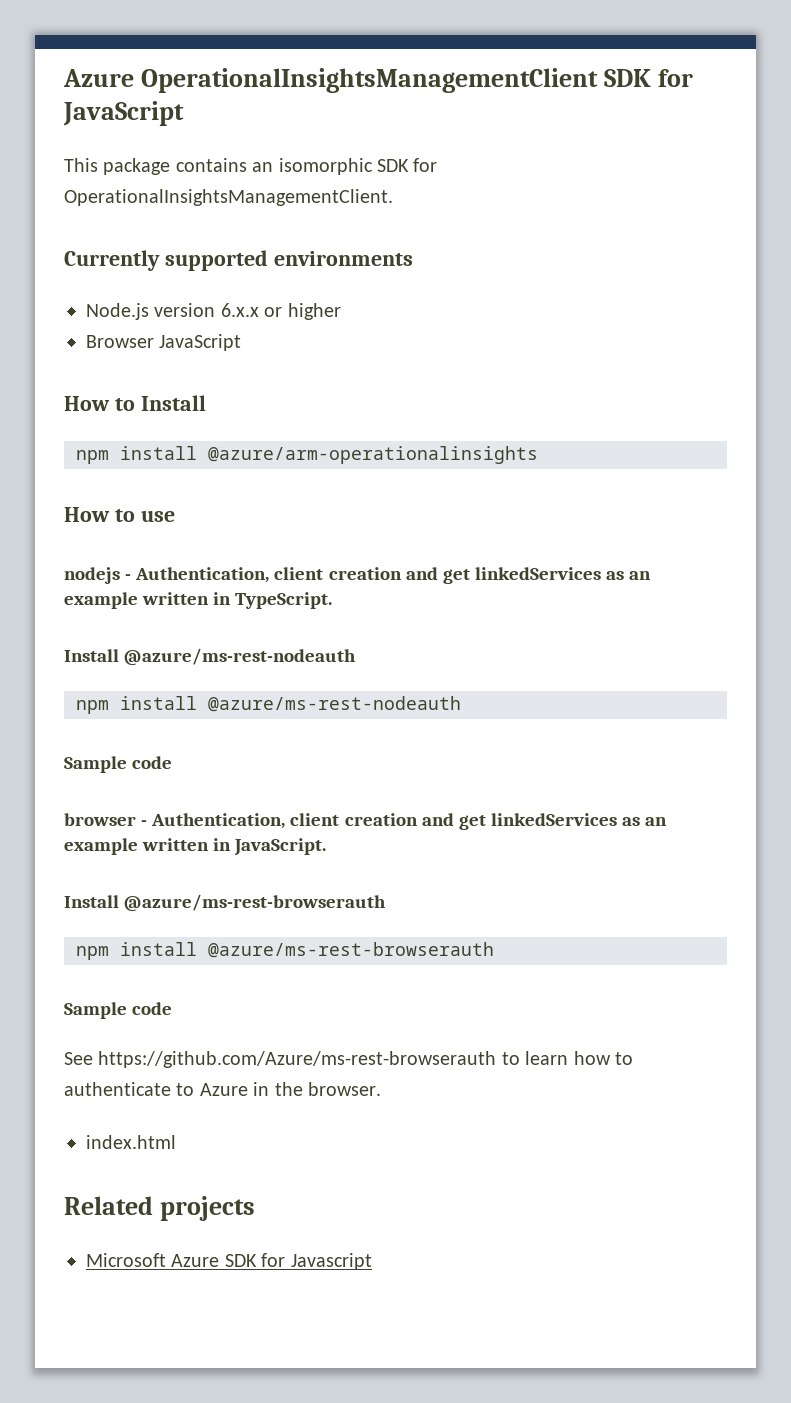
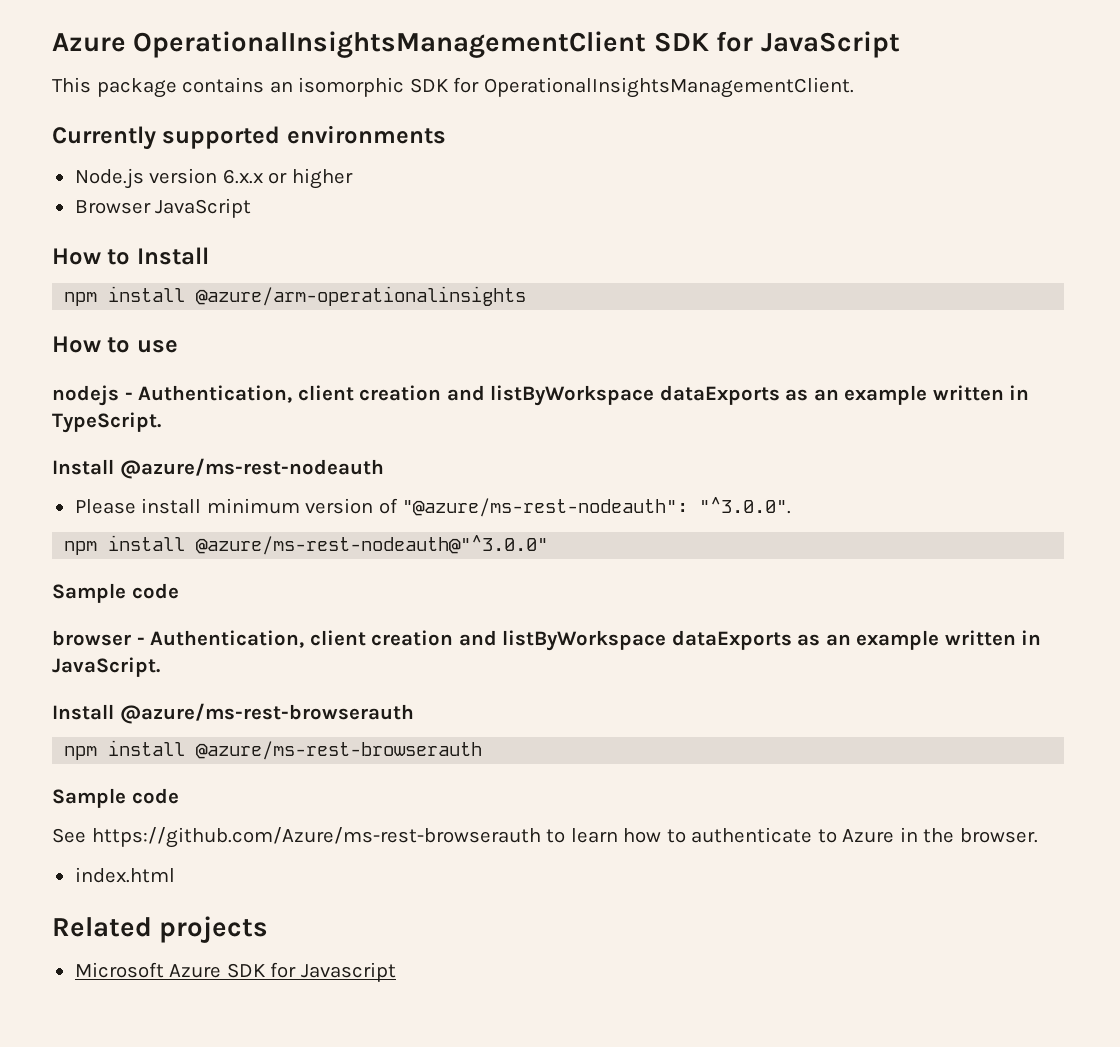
- nodejs - Authentication, client creation and get linkedServices as an example written in TypeScript.
+ nodejs - Authentication, client creation and listByWorkspace dataExports as an example written in TypeScript.
- npm install @azure/ms-rest-nodeauth
+ Please install minimum version of "@azure/ms-rest-nodeauth": "^3.0.0".
+ npm install @azure/ms-rest-nodeauth@"^3.0.0"
- browser - Authentication, client creation and get linkedServices as an example written in JavaScript.
+ browser - Authentication, client creation and listByWorkspace dataExports as an example written in JavaScript.

